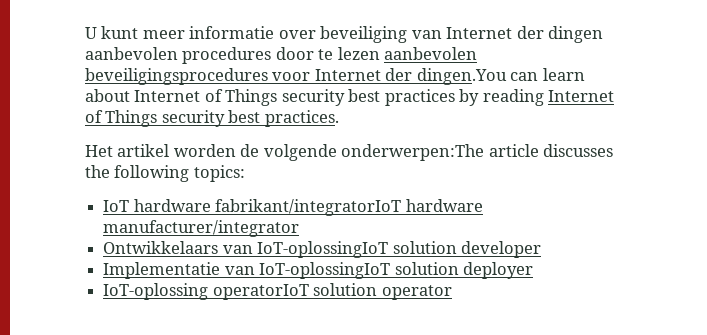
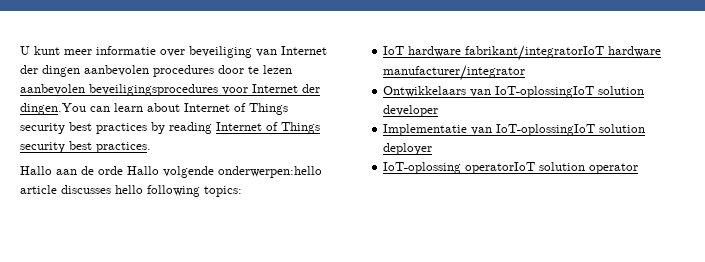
- Het artikel worden de volgende onderwerpen:The article discusses the following topics:
+ Hallo aan de orde Hallo volgende onderwerpen:hello article discusses hello following topics:

